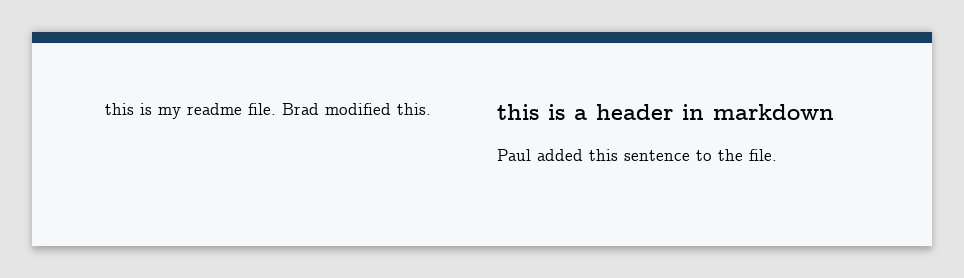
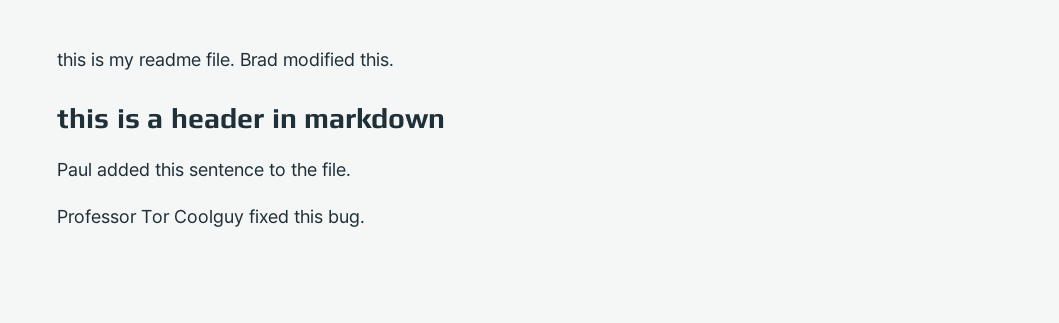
+ Professor Tor Coolguy fixed this bug.

